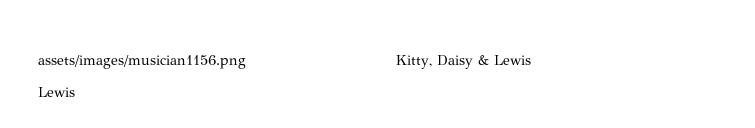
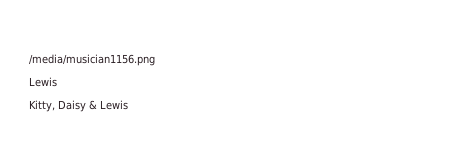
- assets/images/musician1156.png
+ /media/musician1156.png

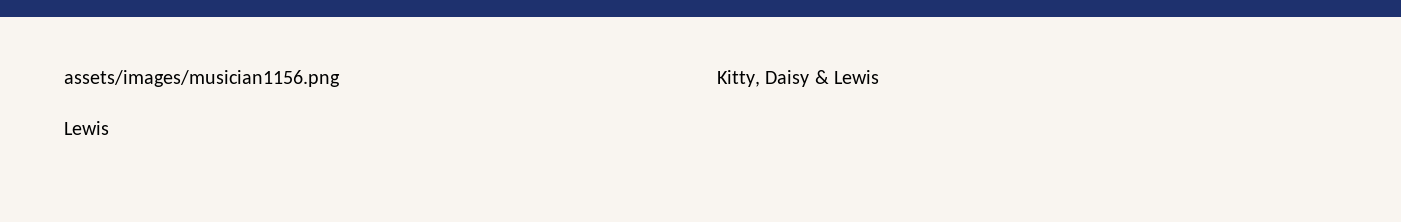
- /media/musician1156.png
+ assets/images/musician1156.png

